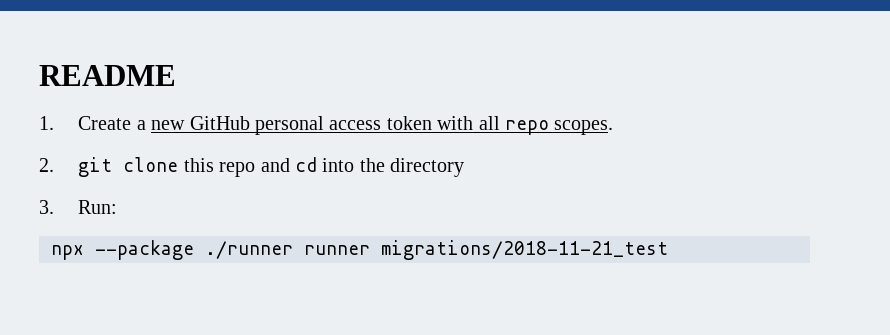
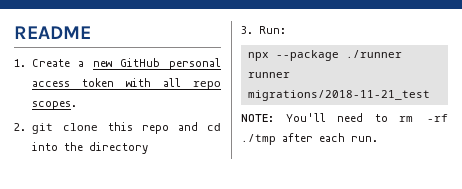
+ NOTE: You'll need to rm -rf ./tmp after each run.

